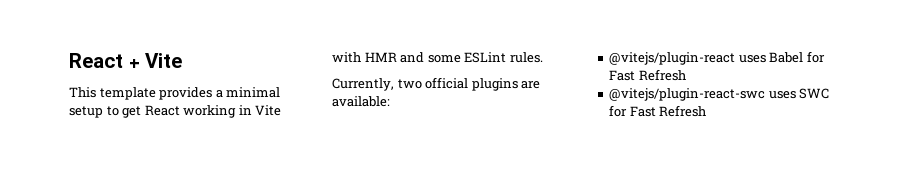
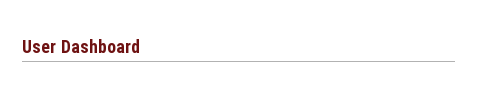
- React + Vite
- This template provides a minimal setup to get React working in Vite with HMR and some ESLint rules.
- Currently, two official plugins are available:
- @vitejs/plugin-react uses Babel for Fast Refresh
- @vitejs/plugin-react-swc uses SWC for Fast Refresh
+ User Dashboard

